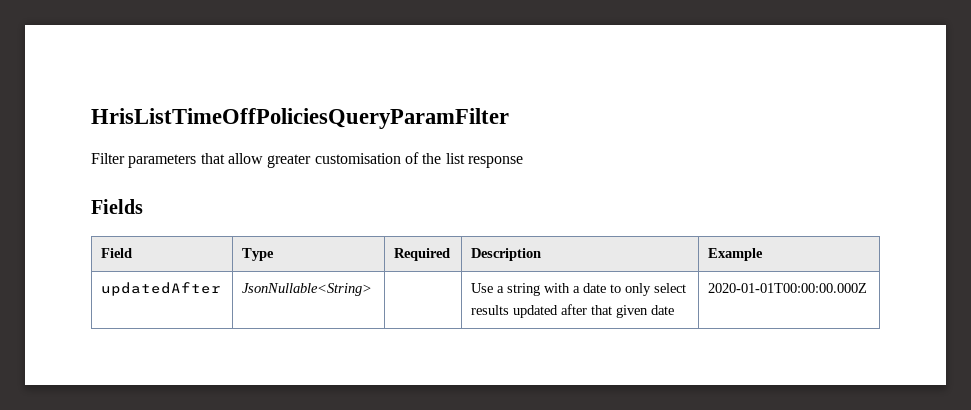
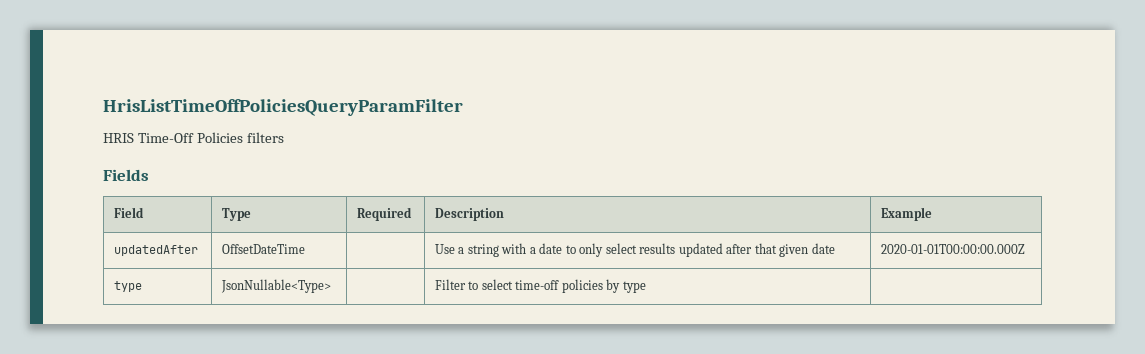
- Filter parameters that allow greater customisation of the list response
+ HRIS Time-Off Policies filters
- updatedAfter | JsonNullable<String> | | Use a string with a date to only select results updated after that given date | 2020-01-01T00:00:00.000Z
+ updatedAfter | OffsetDateTime | | Use a string with a date to only select results updated after that given date | 2020-01-01T00:00:00.000Z
+ type | JsonNullable<Type> | | Filter to select time-off policies by type |

